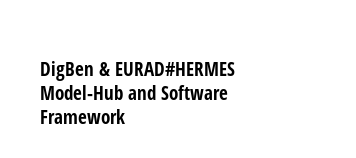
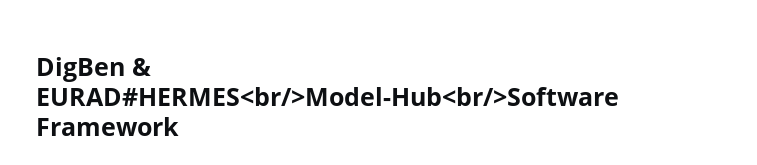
- DigBen & EURAD#HERMES Model-Hub and Software Framework
+ DigBen & EURAD#HERMES<br/>Model-Hub<br/>Software Framework

